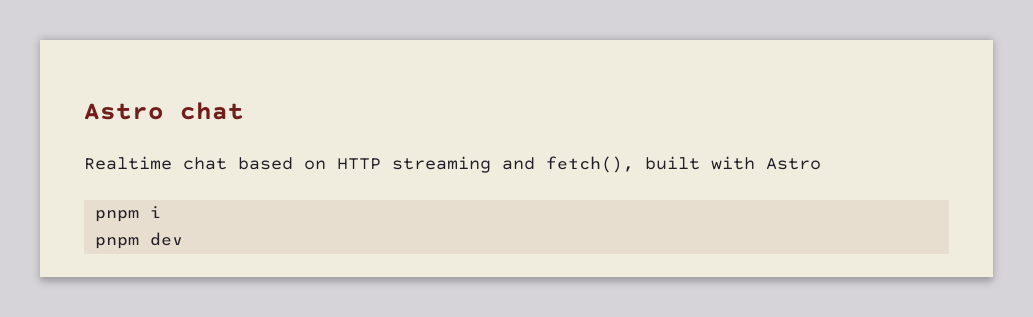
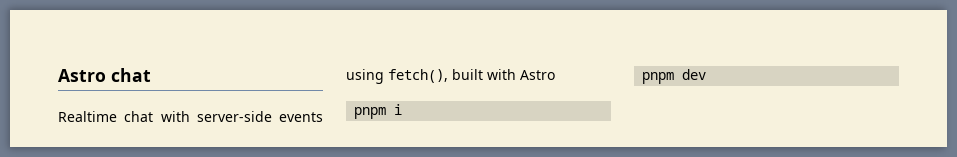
- Realtime chat based on HTTP streaming and fetch(), built with Astro
+ Realtime chat with server-side events using fetch(), built with Astro

